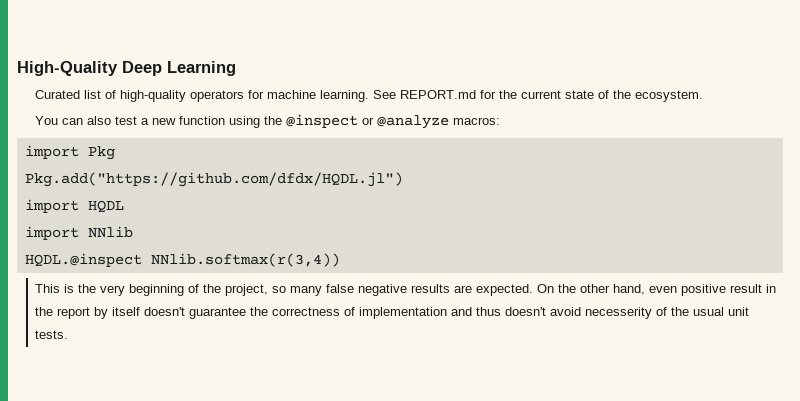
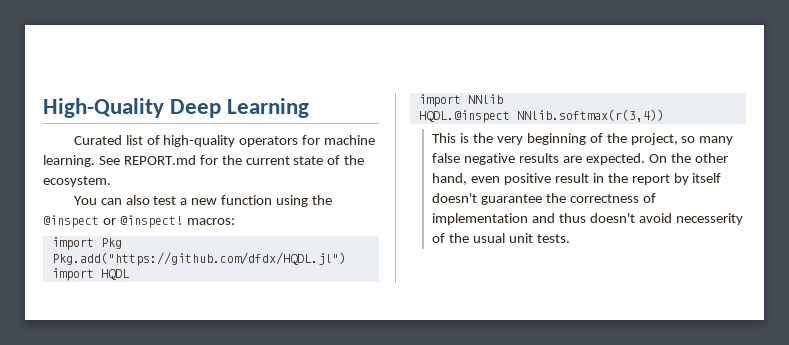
- You can also test a new function using the @inspect or @analyze macros:
+ You can also test a new function using the @inspect or @inspect! macros:

